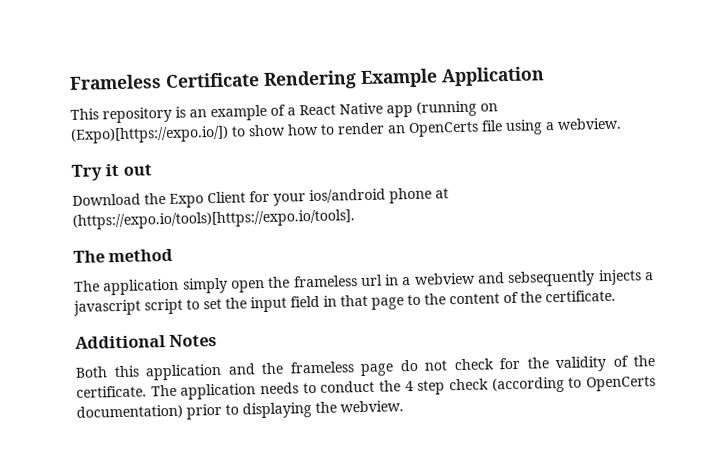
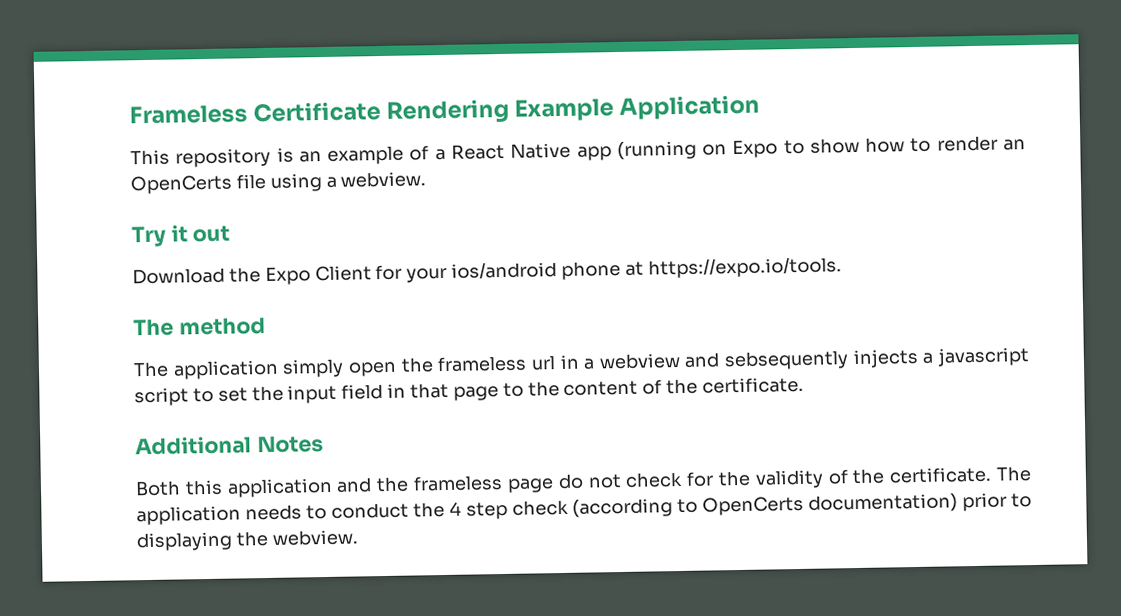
- This repository is an example of a React Native app (running on (Expo)[https://expo.io/]) to show how to render an OpenCerts file using a webview.
+ This repository is an example of a React Native app (running on Expo to show how to render an OpenCerts file using a webview.
- Download the Expo Client for your ios/android phone at (https://expo.io/tools)[https://expo.io/tools].
+ Download the Expo Client for your ios/android phone at https://expo.io/tools.

